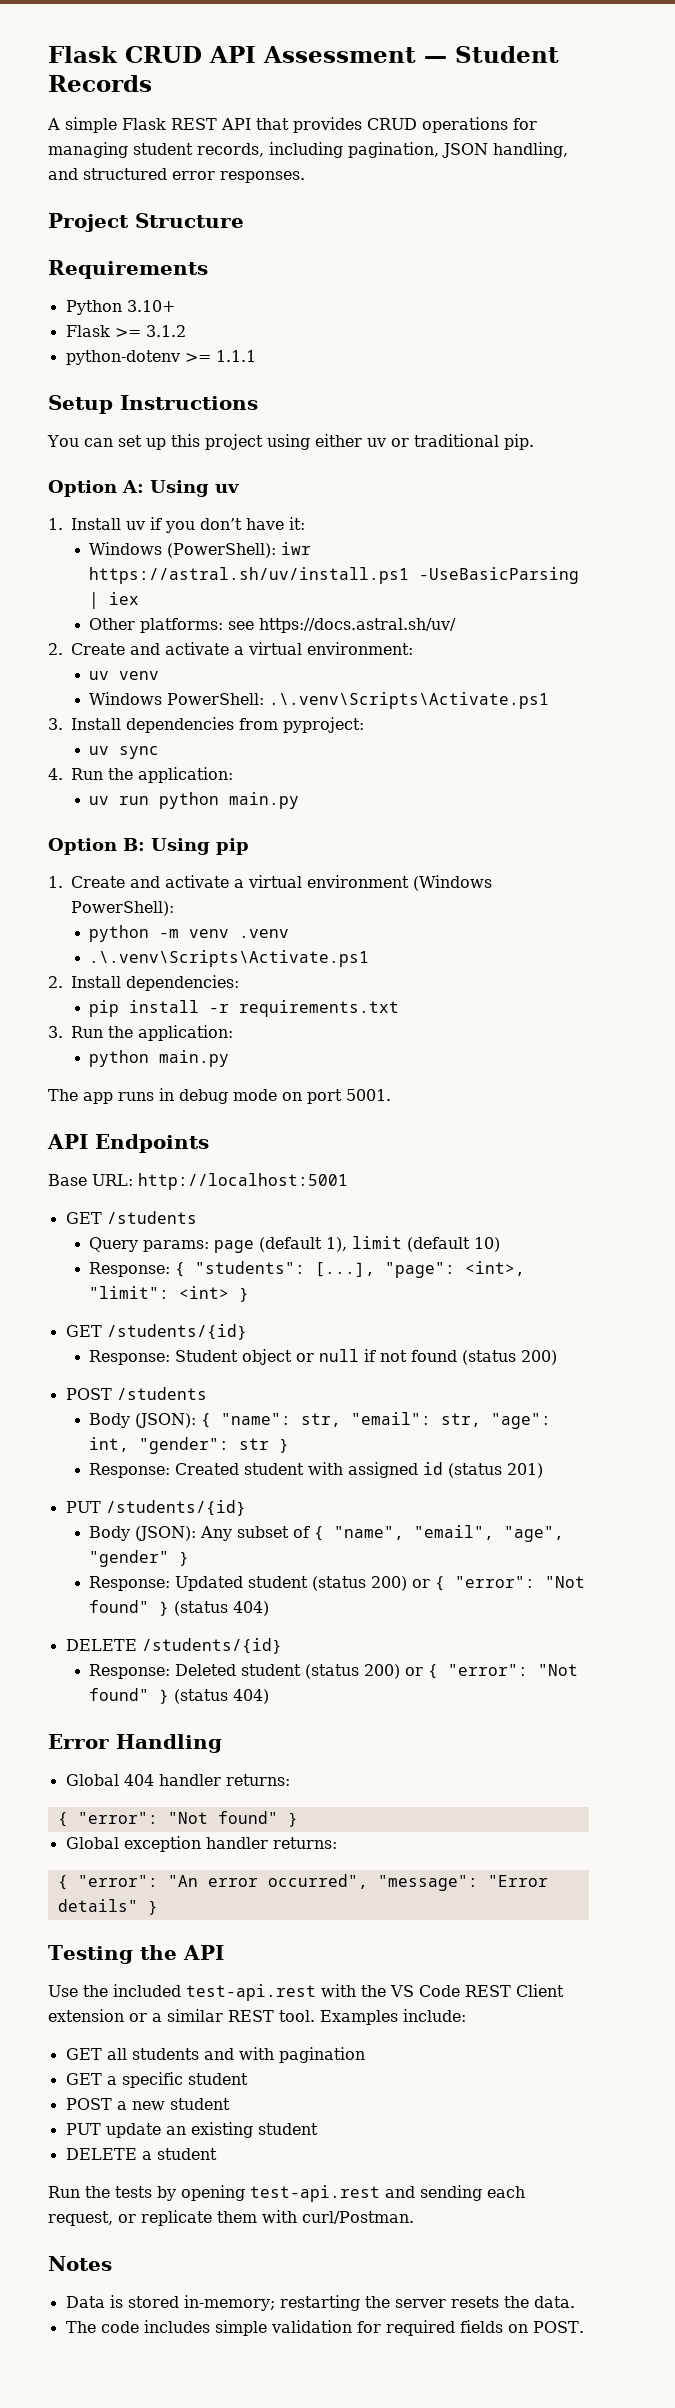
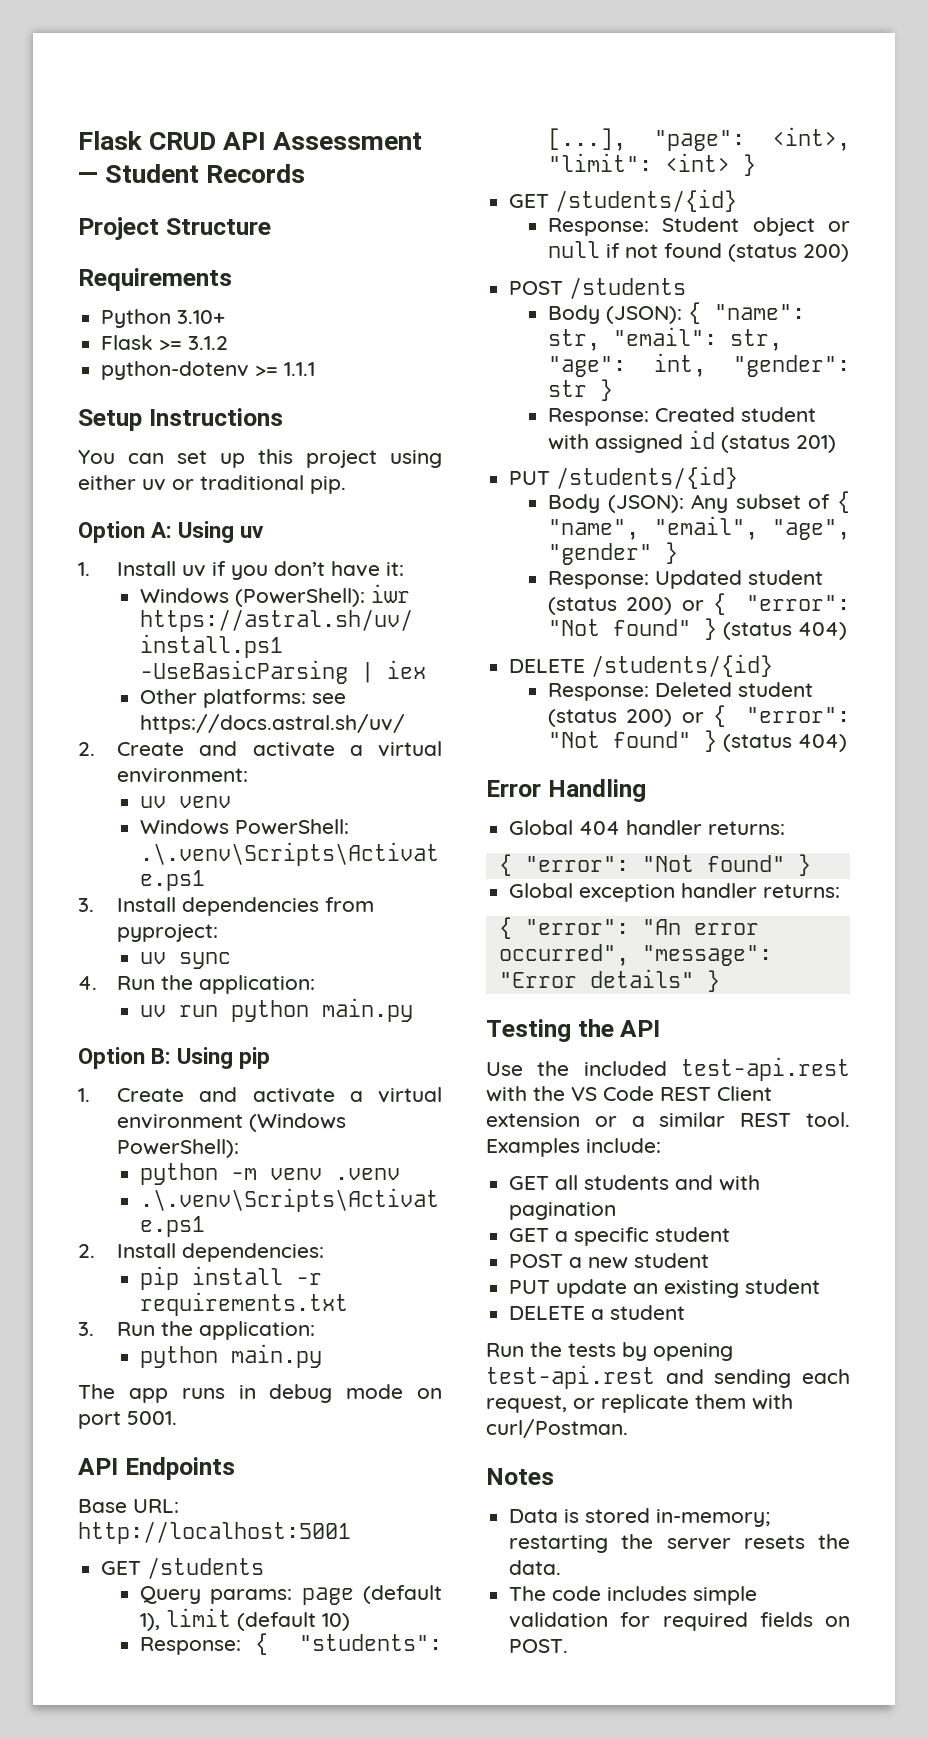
- A simple Flask REST API that provides CRUD operations for managing student records, including pagination, JSON handling, and structured error responses.

